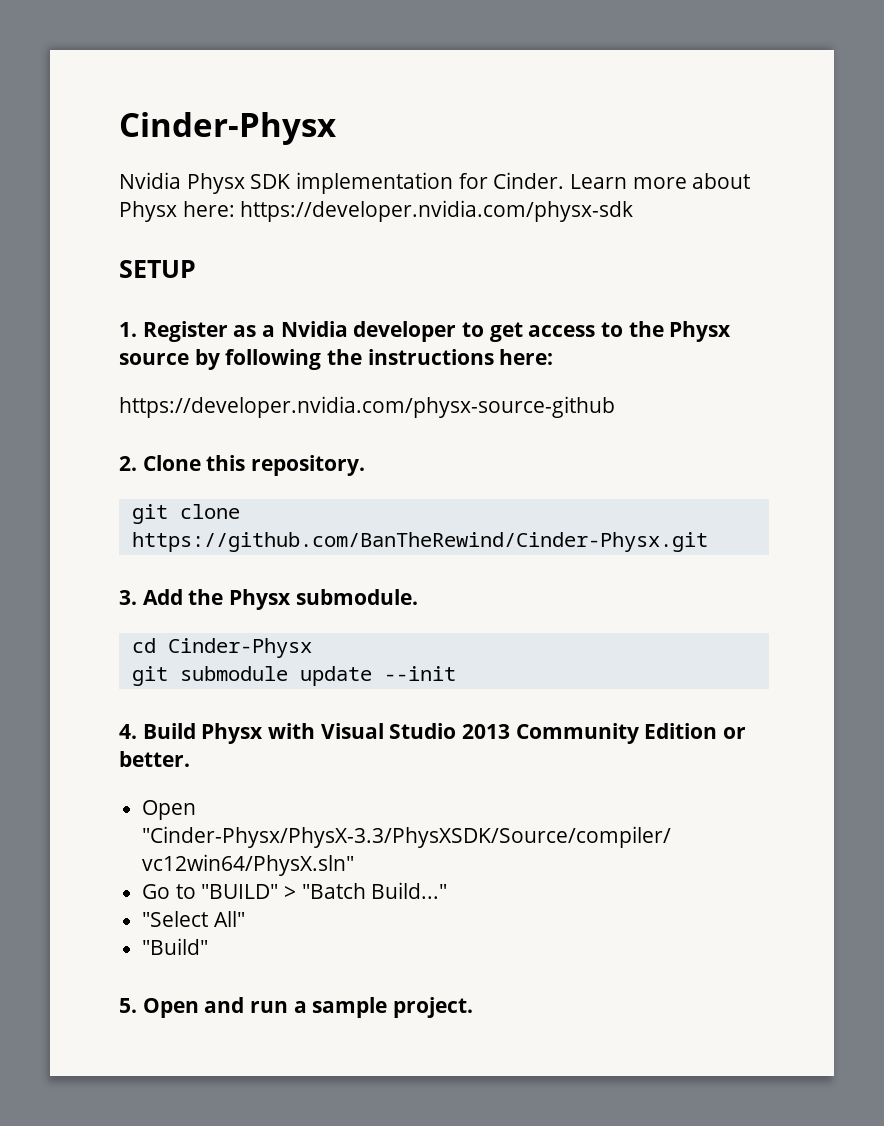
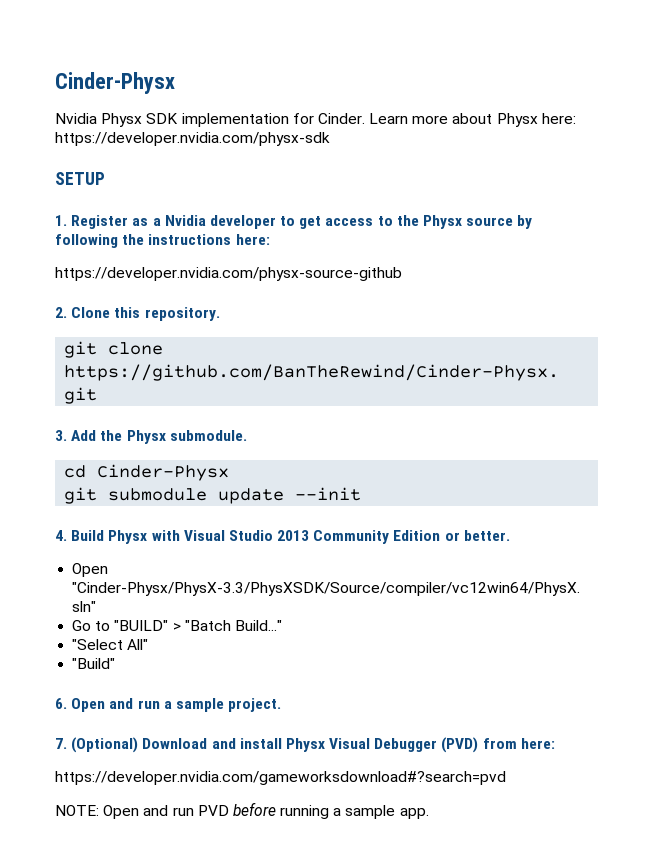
- 5. Open and run a sample project.
+ 6. Open and run a sample project.
+ 7. (Optional) Download and install Physx Visual Debugger (PVD) from here:
+ https://developer.nvidia.com/gameworksdownload#?search=pvd
+ NOTE: Open and run PVD before running a sample app.

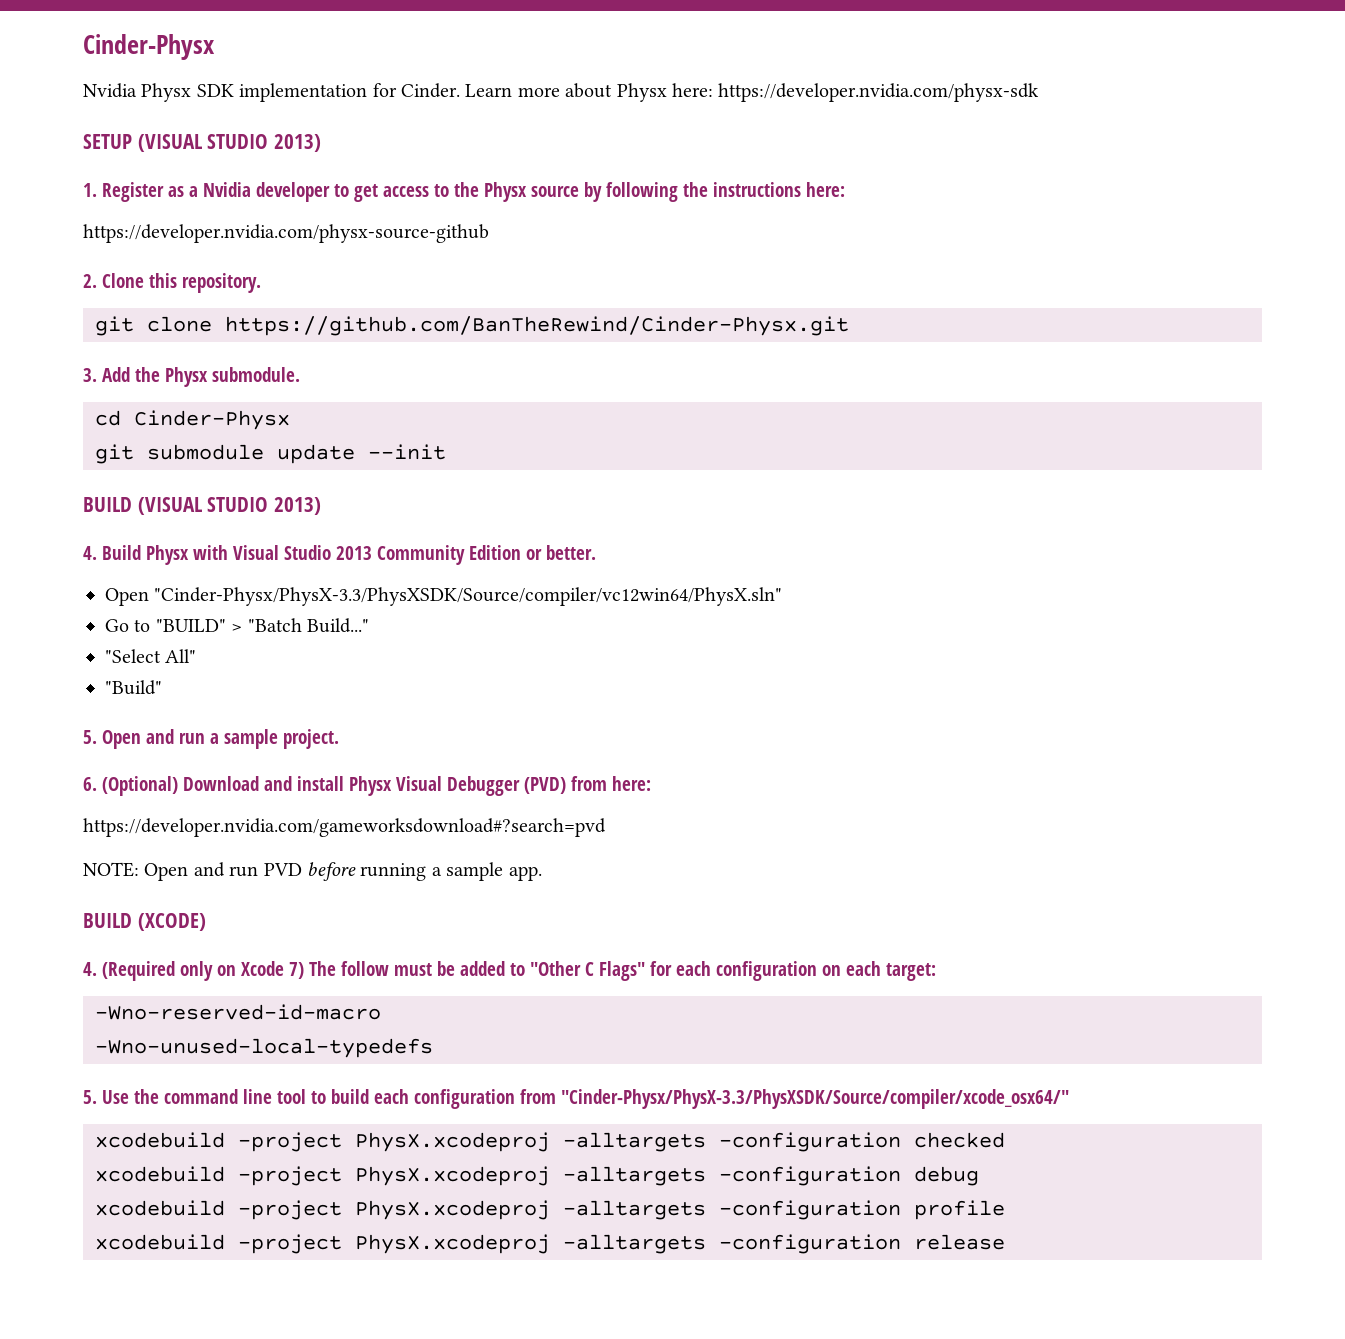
- SETUP
+ SETUP (VISUAL STUDIO 2013)
+ BUILD (VISUAL STUDIO 2013)
- 6. Open and run a sample project.
+ 5. Open and run a sample project.
- 7. (Optional) Download and install Physx Visual Debugger (PVD) from here:
+ 6. (Optional) Download and install Physx Visual Debugger (PVD) from here:
+ BUILD (XCODE)
+ 4. (Required only on Xcode 7) The follow must be added to "Other C Flags" for each configuration on each target:
+ -Wno-reserved-id-macro
+ -Wno-unused-local-typedefs
+ 5. Use the command line tool to build each configuration from "Cinder-Physx/PhysX-3.3/PhysXSDK/Source/compiler/xcode_osx64/"
+ xcodebuild -project PhysX.xcodeproj -alltargets -configuration checked
+ xcodebuild -project PhysX.xcodeproj -alltargets -configuration debug
+ xcodebuild -project PhysX.xcodeproj -alltargets -configuration profile
+ xcodebuild -project PhysX.xcodeproj -alltargets -configuration release

